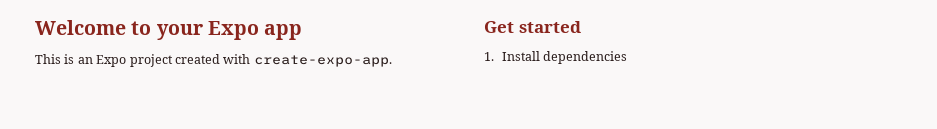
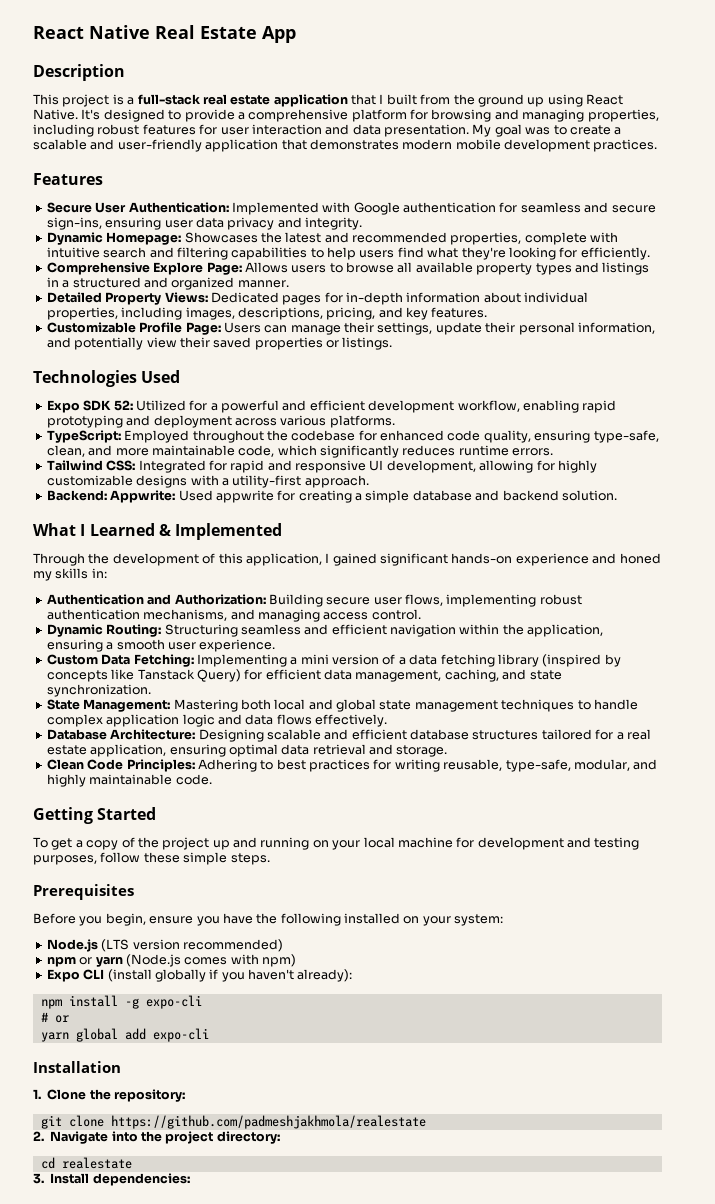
- Welcome to your Expo app
- This is an Expo project created with create-expo-app.
- Get started
- 1. Install dependencies
+ React Native Real Estate App
+ Description
+ This project is a full-stack real estate application that I built from the ground up using React Native. It's designed to provide a comprehensive platform for browsing and managing properties, including robust features for user interaction and data presentation. My goal was to create a scalable and user-friendly application that demonstrates modern mobile development practices.
+ Features
+ Secure User Authentication: Implemented with Google authentication for seamless and secure sign-ins, ensuring user data privacy and integrity.
+ Dynamic Homepage: Showcases the latest and recommended properties, complete with intuitive search and filtering capabilities to help users find what they're looking for efficiently.
+ Comprehensive Explore Page: Allows users to browse all available property types and listings in a structured and organized manner.
+ Detailed Property Views: Dedicated pages for in-depth information about individual properties, including images, descriptions, pricing, and key features.
+ Customizable Profile Page: Users can manage their settings, update their personal information, and potentially view their saved properties or listings.
+ Technologies Used
+ Expo SDK 52: Utilized for a powerful and efficient development workflow, enabling rapid prototyping and deployment across various platforms.
+ TypeScript: Employed throughout the codebase for enhanced code quality, ensuring type-safe, clean, and more maintainable code, which significantly reduces runtime errors.
+ Tailwind CSS: Integrated for rapid and responsive UI development, allowing for highly customizable designs with a utility-first approach.
+ Backend: Appwrite: Used appwrite for creating a simple database and backend solution.
+ What I Learned & Implemented
+ Through the development of this application, I gained significant hands-on experience and honed my skills in:
+ Authentication and Authorization: Building secure user flows, implementing robust authentication mechanisms, and managing access control.
+ Dynamic Routing: Structuring seamless and efficient navigation within the application, ensuring a smooth user experience.
+ Custom Data Fetching: Implementing a mini version of a data fetching library (inspired by concepts like Tanstack Query) for efficient data management, caching, and state synchronization.
+ State Management: Mastering both local and global state management techniques to handle complex application logic and data flows effectively.
+ Database Architecture: Designing scalable and efficient database structures tailored for a real estate application, ensuring optimal data retrieval and storage.
+ Clean Code Principles: Adhering to best practices for writing reusable, type-safe, modular, and highly maintainable code.
+ Getting Started
+ To get a copy of the project up and running on your local machine for development and testing purposes, follow these simple steps.
+ Prerequisites
+ Before you begin, ensure you have the following installed on your system:
+ Node.js (LTS version recommended)
+ npm or yarn (Node.js comes with npm)
+ Expo CLI (install globally if you haven't already):
+ npm install -g expo-cli
+ # or
+ yarn global add expo-cli
+ Installation
+ 1. Clone the repository:
+ git clone https://github.com/padmeshjakhmola/realestate
+ 2. Navigate into the project directory:
+ cd realestate
+ 3. Install dependencies:

